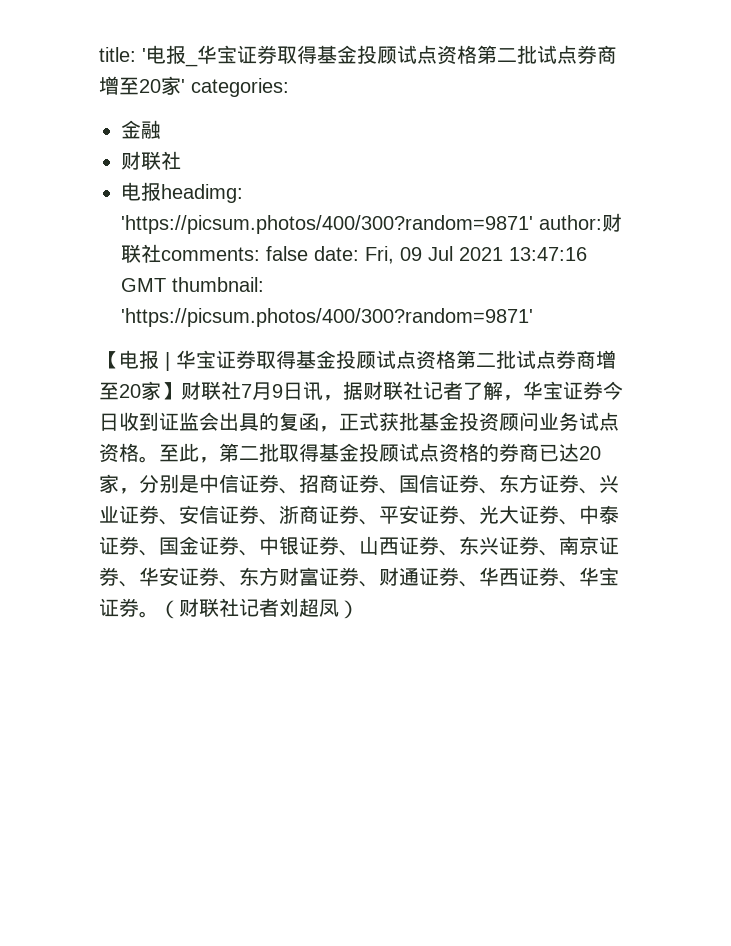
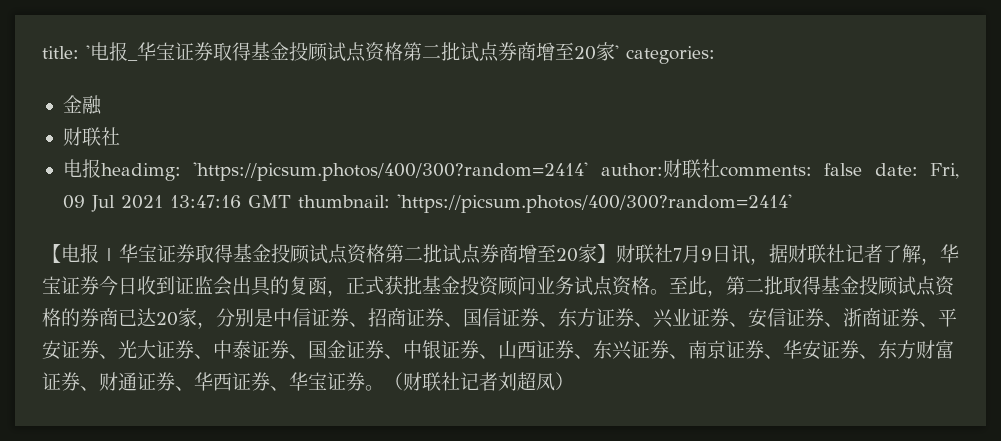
- 电报headimg: 'https://picsum.photos/400/300?random=9871' author:财联社comments: false date: Fri, 09 Jul 2021 13:47:16 GMT thumbnail: 'https://picsum.photos/400/300?random=9871'
+ 电报headimg: 'https://picsum.photos/400/300?random=2414' author:财联社comments: false date: Fri, 09 Jul 2021 13:47:16 GMT thumbnail: 'https://picsum.photos/400/300?random=2414'

